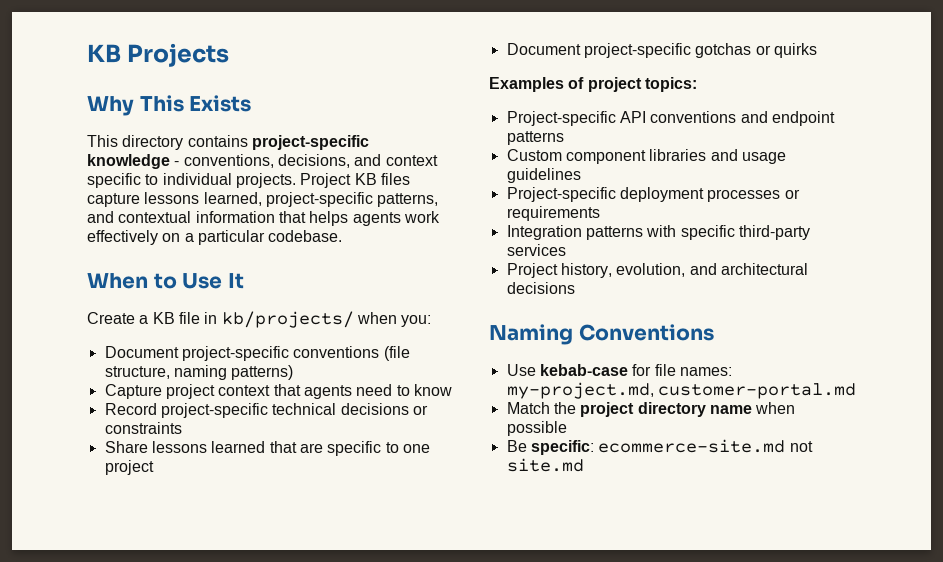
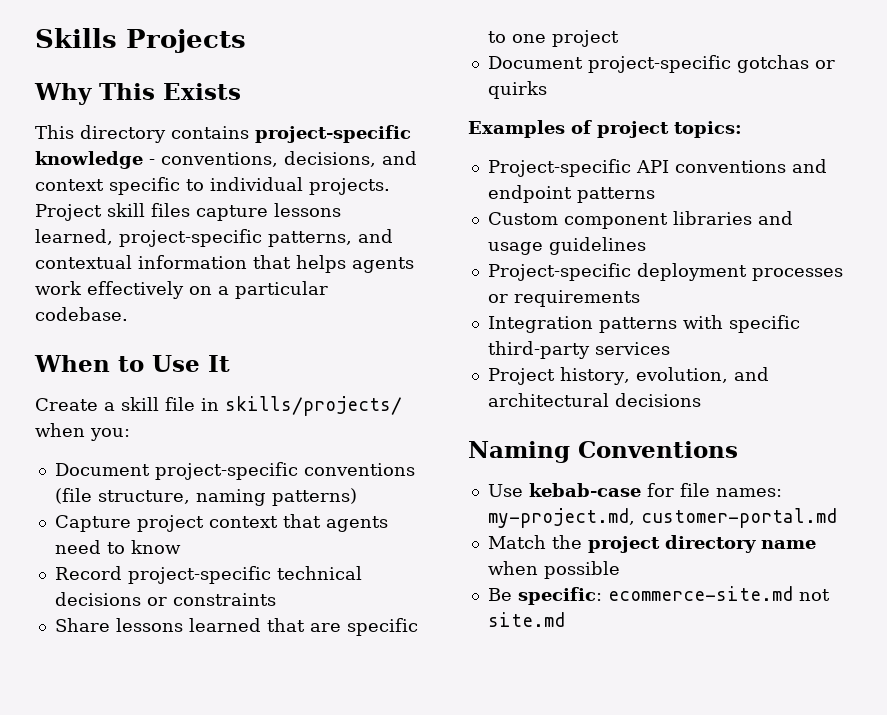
- KB Projects
+ Skills Projects
- Project KB files capture lessons learned, project-specific patterns, and contextual information that helps agents work effectively on a particular codebase.
+ Project skill files capture lessons learned, project-specific patterns, and contextual information that helps agents work effectively on a particular codebase.
- Create a KB file in kb/projects/ when you:
+ Create a skill file in skills/projects/ when you:

